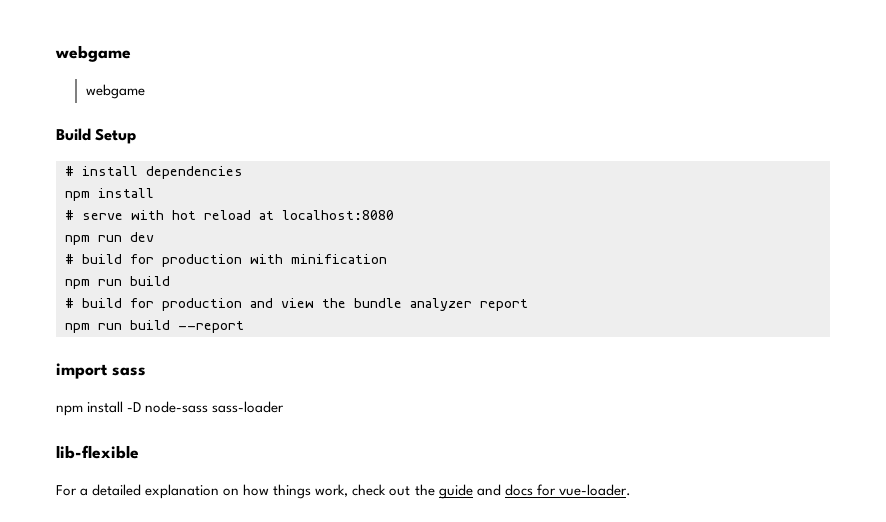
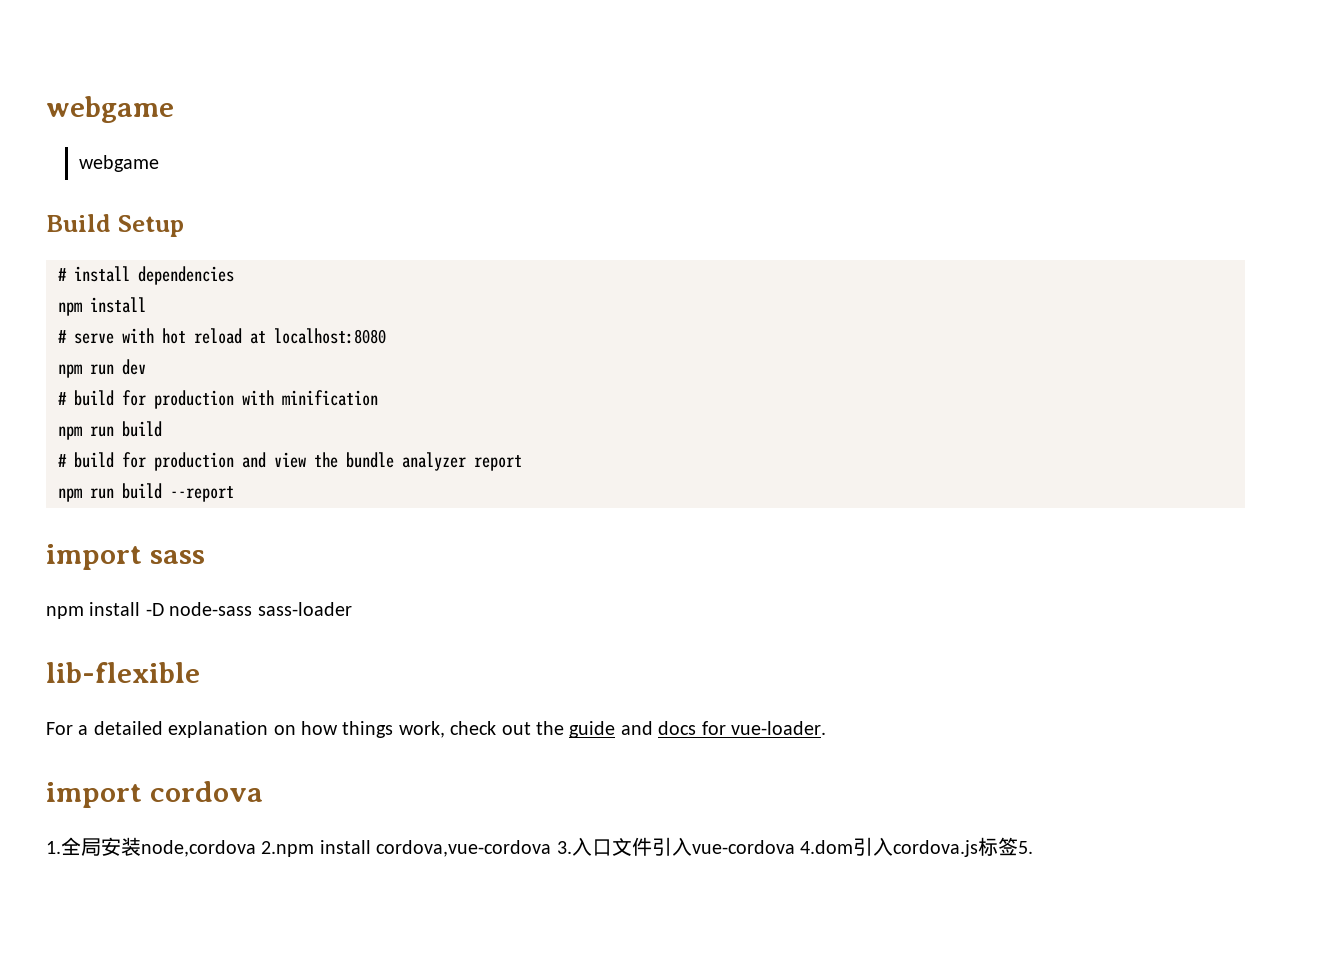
+ import cordova
+ 1.全局安装node,cordova 2.npm install cordova,vue-cordova 3.入口文件引入vue-cordova 4.dom引入cordova.js标签5.

